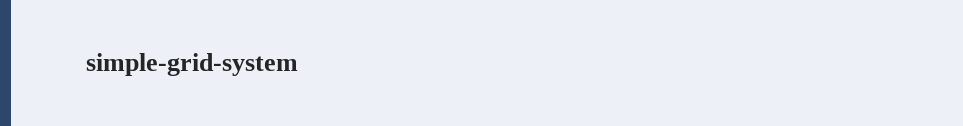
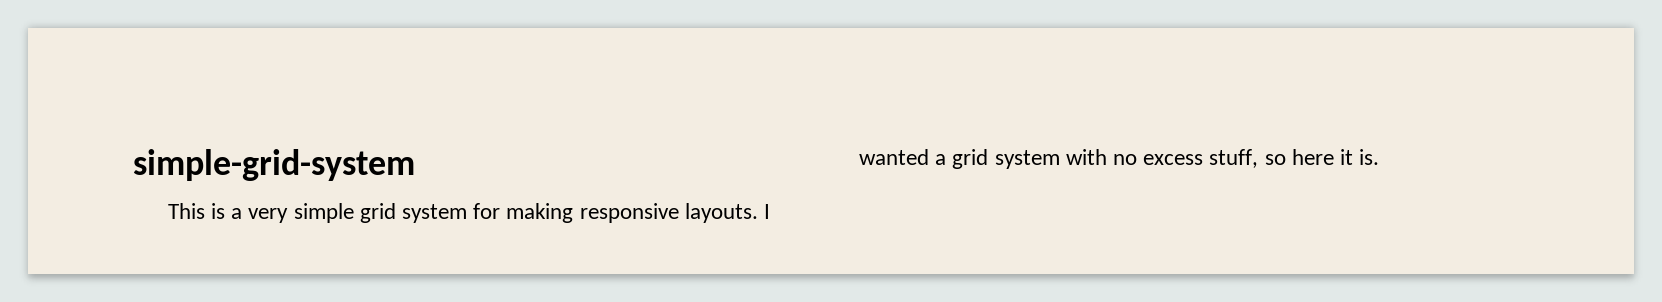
+ This is a very simple grid system for making responsive layouts. I wanted a grid system with no excess stuff, so here it is.

